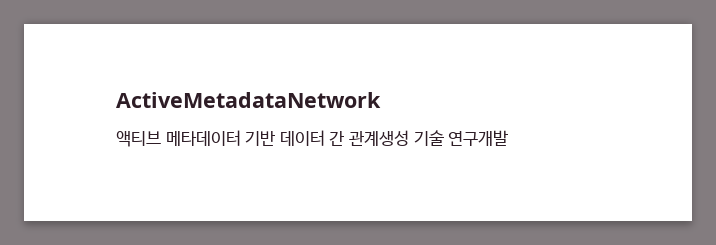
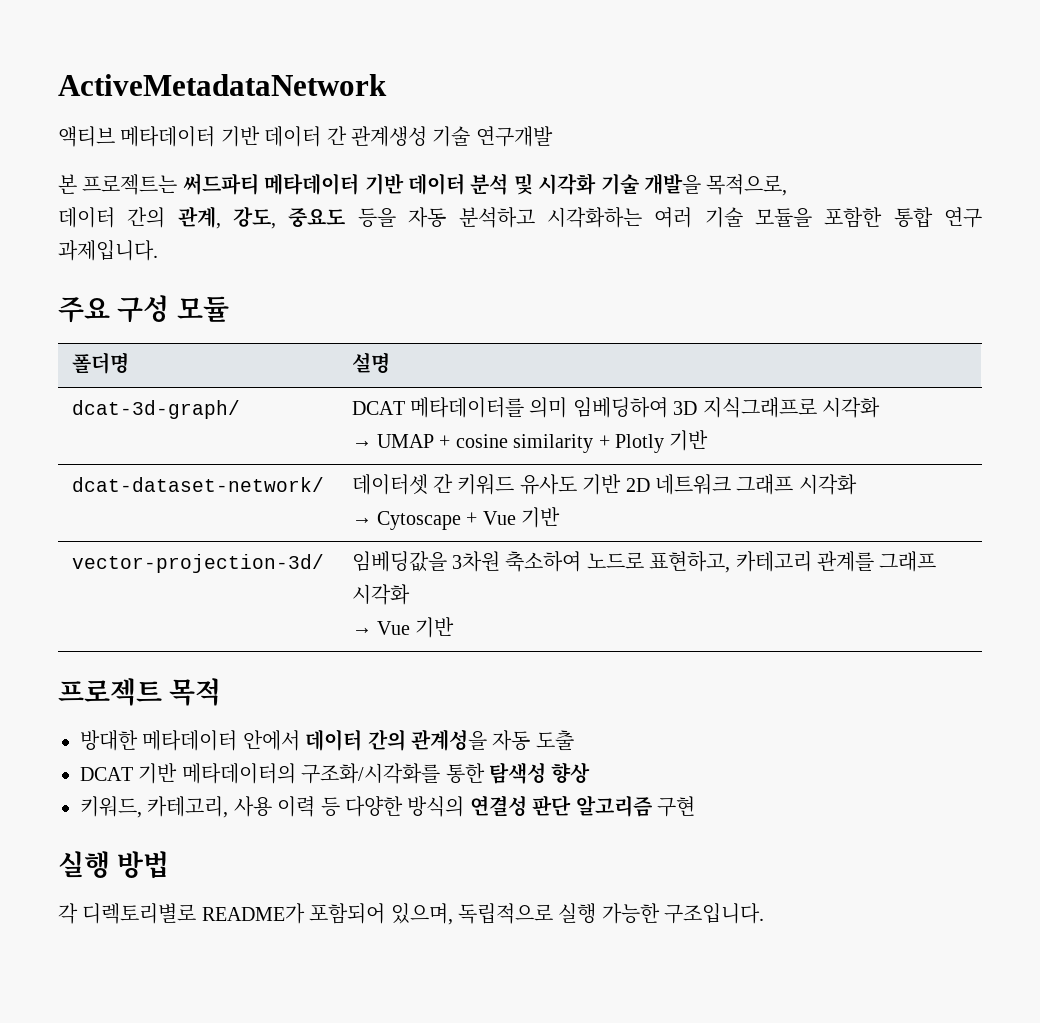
+ 본 프로젝트는 써드파티 메타데이터 기반 데이터 분석 및 시각화 기술 개발을 목적으로,
+ 데이터 간의 관계, 강도, 중요도 등을 자동 분석하고 시각화하는 여러 기술 모듈을 포함한 통합 연구 과제입니다.
+ 주요 구성 모듈
+ 폴더명 | 설명
+ dcat-3d-graph/ | DCAT 메타데이터를 의미 임베딩하여 3D 지식그래프로 시각화
+ → UMAP + cosine similarity + Plotly 기반
+ dcat-dataset-network/ | 데이터셋 간 키워드 유사도 기반 2D 네트워크 그래프 시각화
+ → Cytoscape + Vue 기반
+ vector-projection-3d/ | 임베딩값을 3차원 축소하여 노드로 표현하고, 카테고리 관계를 그래프 시각화
+ → Vue 기반
+ 프로젝트 목적
+ 방대한 메타데이터 안에서 데이터 간의 관계성을 자동 도출
+ DCAT 기반 메타데이터의 구조화/시각화를 통한 탐색성 향상
+ 키워드, 카테고리, 사용 이력 등 다양한 방식의 연결성 판단 알고리즘 구현
+ 실행 방법
+ 각 디렉토리별로 README가 포함되어 있으며, 독립적으로 실행 가능한 구조입니다.

